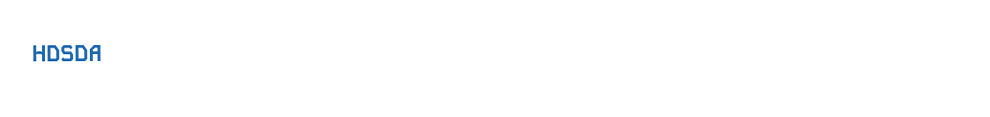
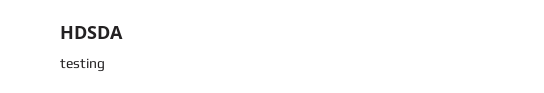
+ testing

